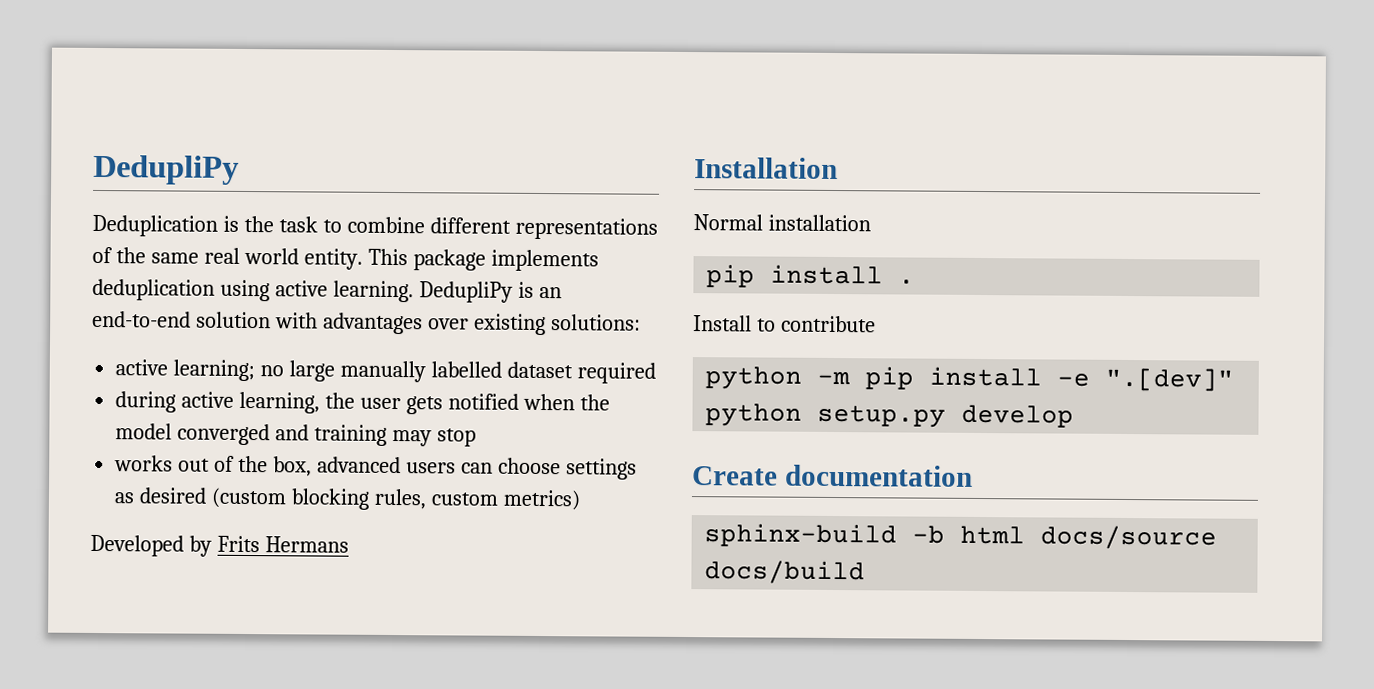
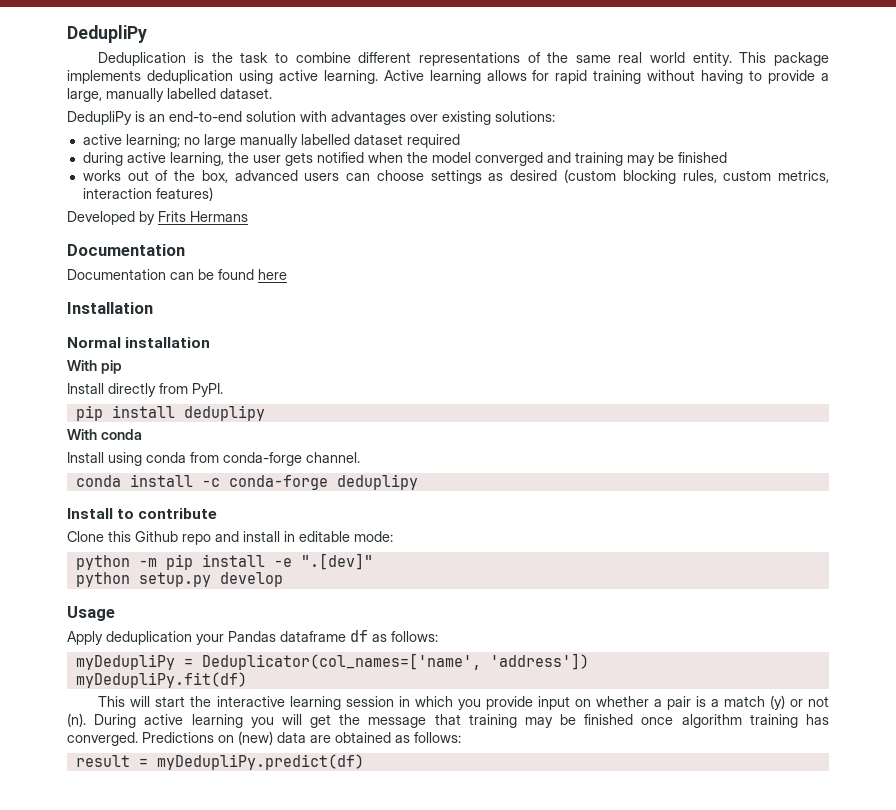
- This package implements deduplication using active learning. DedupliPy is an end-to-end solution with advantages over existing solutions:
+ This package implements deduplication using active learning. Active learning allows for rapid training without having to provide a large, manually labelled dataset.
+ DedupliPy is an end-to-end solution with advantages over existing solutions:
- during active learning, the user gets notified when the model converged and training may stop
+ during active learning, the user gets notified when the model converged and training may be finished
- works out of the box, advanced users can choose settings as desired (custom blocking rules, custom metrics)
+ works out of the box, advanced users can choose settings as desired (custom blocking rules, custom metrics, interaction features)
  Developed by Frits Hermans
+ Documentation
+ Documentation can be found here
  Installation
  Normal installation
- pip install .
+ With pip
+ Install directly from PyPI.
+ pip install deduplipy
+ With conda
+ Install using conda from conda-forge channel.
+ conda install -c conda-forge deduplipy
  Install to contribute
+ Clone this Github repo and install in editable mode:
- Create documentation
- sphinx-build -b html docs/source docs/build
+ Usage
+ Apply deduplication your Pandas dataframe df as follows:
+ myDedupliPy = Deduplicator(col_names=['name', 'address'])
+ myDedupliPy.fit(df)
+ This will start the interactive learning session in which you provide input on whether a pair is a match (y) or not (n). During active learning you will get the message that training may be finished once algorithm training has converged. Predictions on (new) data are obtained as follows:
+ result = myDedupliPy.predict(df)

